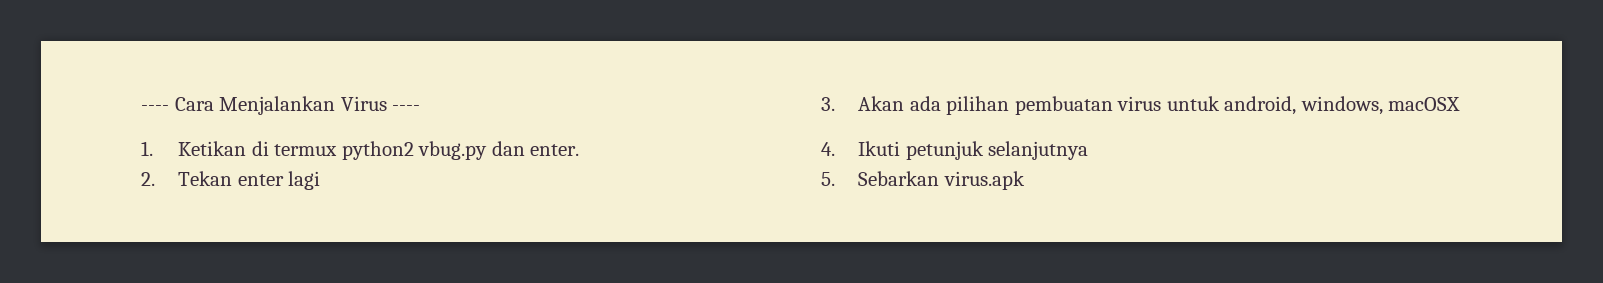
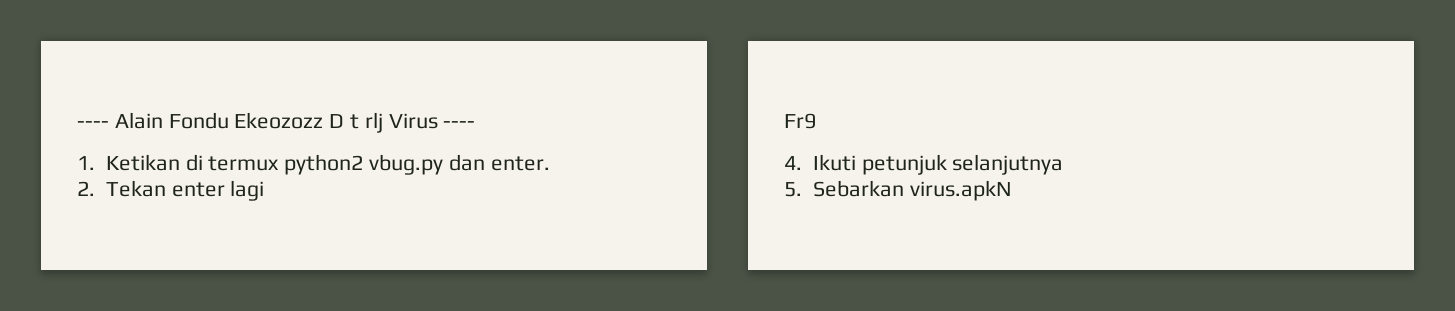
- ---- Cara Menjalankan Virus ----
+ ---- Alain Fondu Ekeozozz D t rlj Virus ----
- 3. Akan ada pilihan pembuatan virus untuk android, windows, macOSX
+ Fr9
- 5. Sebarkan virus.apk
+ 5. Sebarkan virus.apkN

